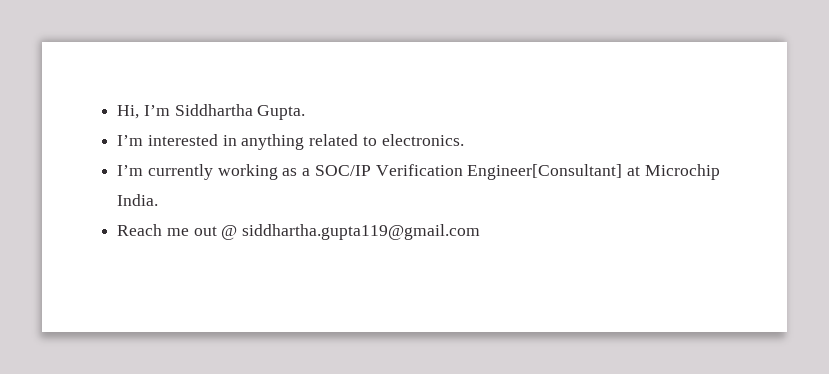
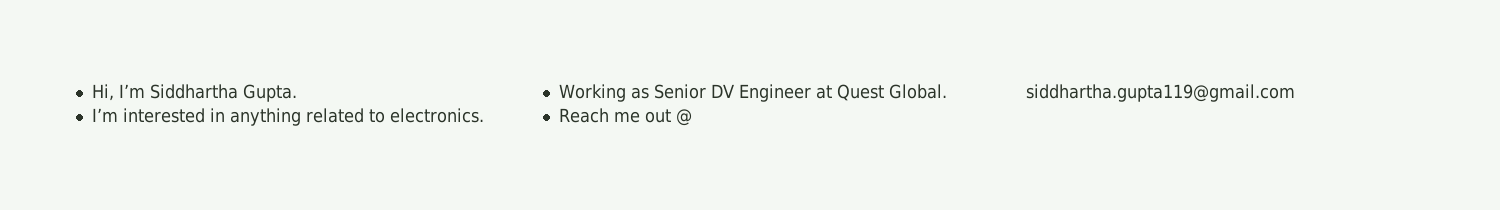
- I’m currently working as a SOC/IP Verification Engineer[Consultant] at Microchip India.
+ Working as Senior DV Engineer at Quest Global.

